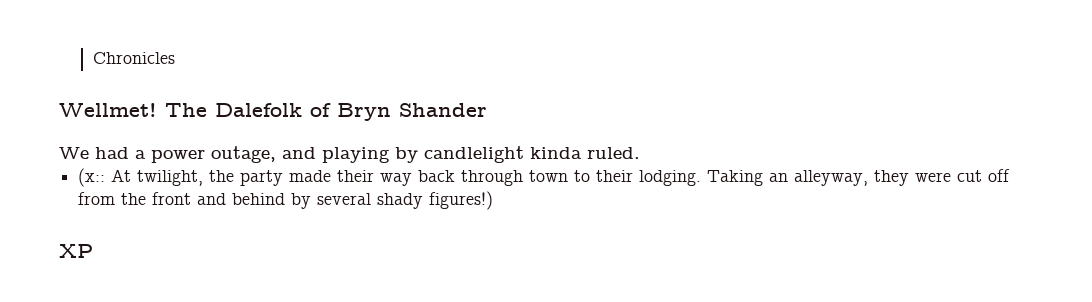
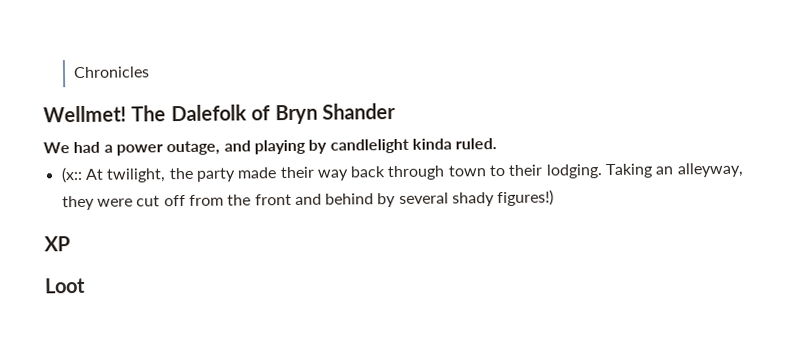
+ Loot

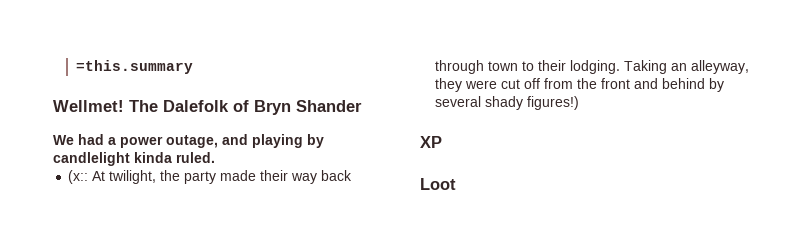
- Chronicles
+ =this.summary

